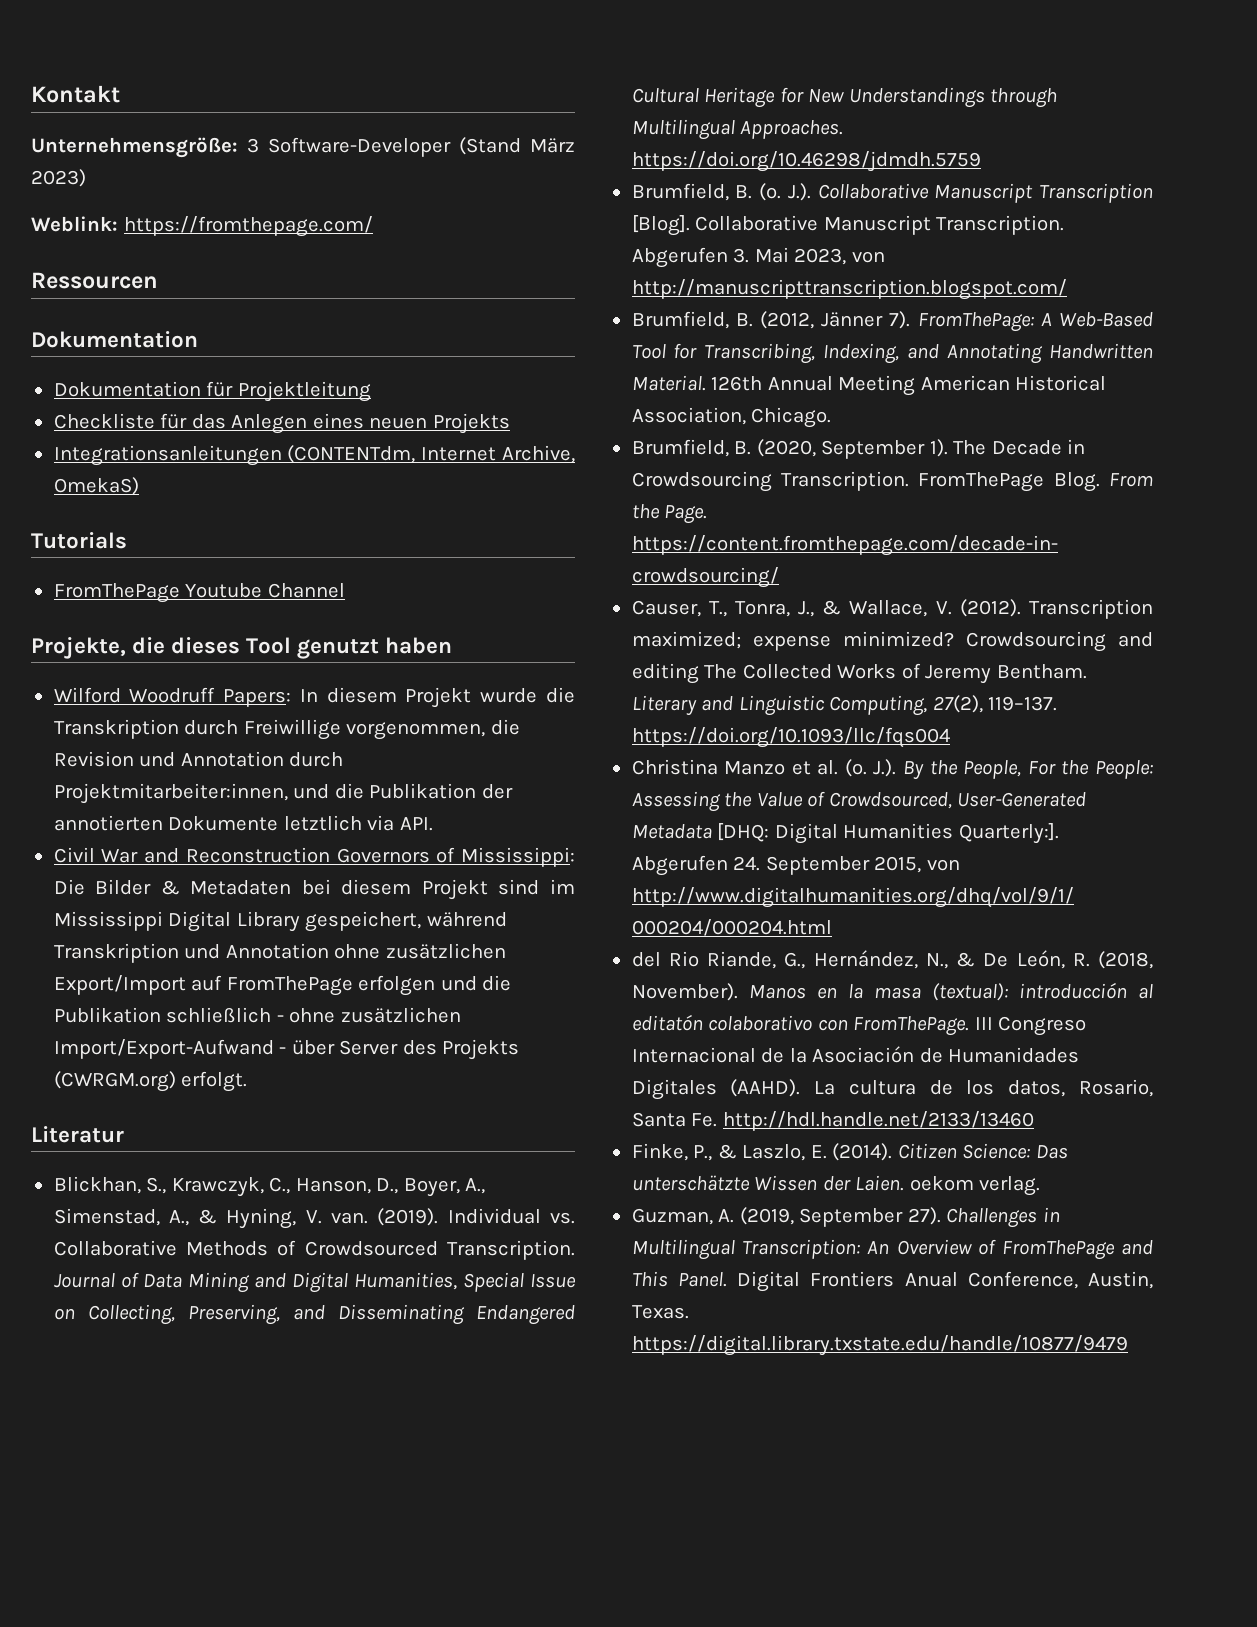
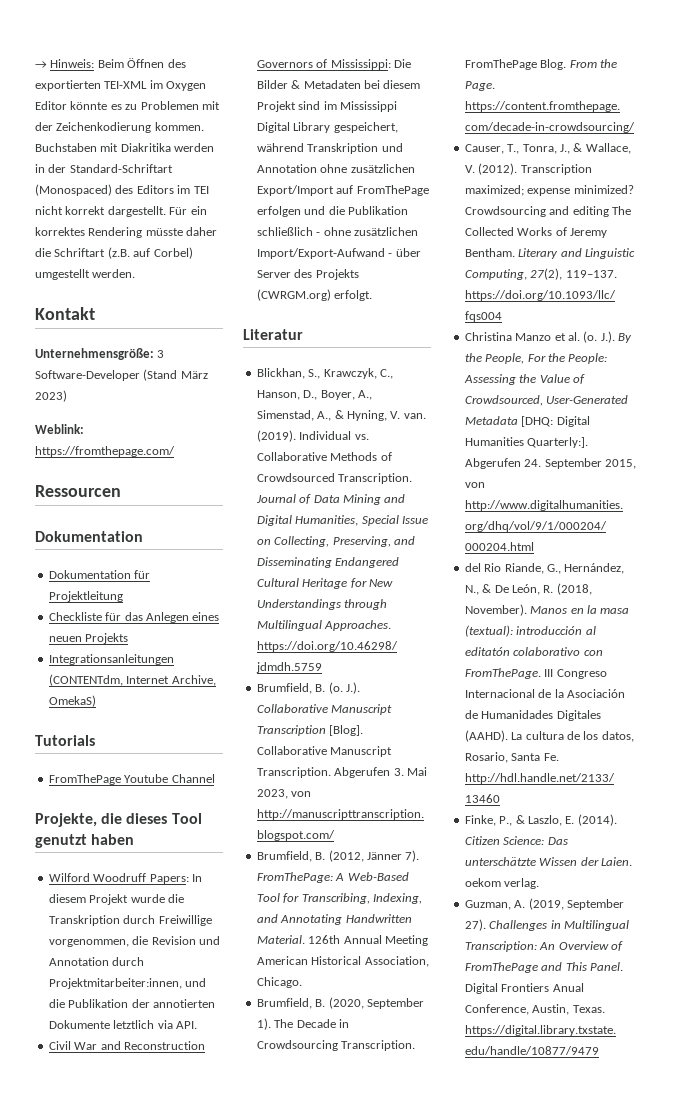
+ → Hinweis: Beim Öffnen des exportierten TEI-XML im Oxygen Editor könnte es zu Problemen mit der Zeichenkodierung kommen. Buchstaben mit Diakritika werden in der Standard-Schriftart (Monospaced) des Editors im TEI nicht korrekt dargestellt. Für ein korrektes Rendering müsste daher die Schriftart (z.B. auf Corbel) umgestellt werden.

